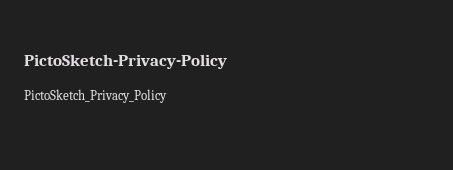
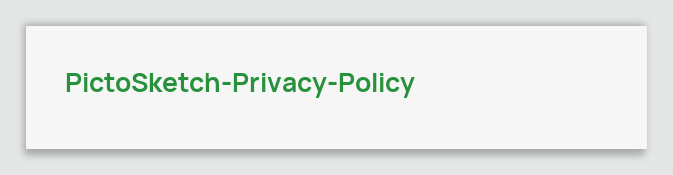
- PictoSketch_Privacy_Policy

